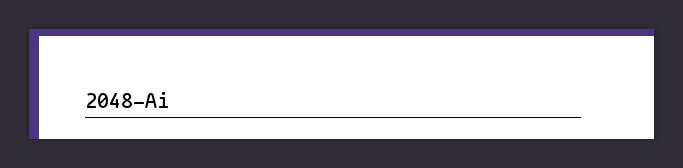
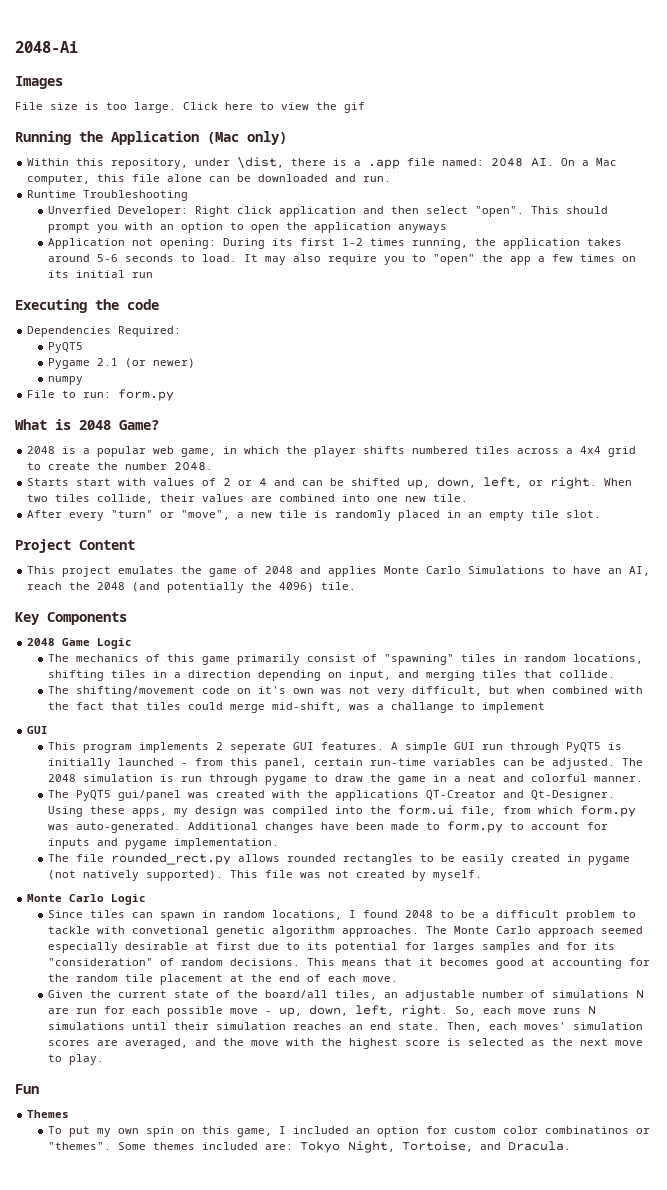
+ Images
+ File size is too large. Click here to view the gif
+ Running the Application (Mac only)
+ Within this repository, under \dist, there is a .app file named: 2048 AI. On a Mac computer, this file alone can be downloaded and run.
+ Runtime Troubleshooting
+ Unverfied Developer: Right click application and then select "open". This should prompt you with an option to open the application anyways
+ Application not opening: During its first 1-2 times running, the application takes around 5-6 seconds to load. It may also require you to "open" the app a few times on its initial run
+ Executing the code
+ Dependencies Required:
+ PyQT5
+ Pygame 2.1 (or newer)
+ numpy
+ File to run: form.py
+ What is 2048 Game?
+ 2048 is a popular web game, in which the player shifts numbered tiles across a 4x4 grid to create the number 2048.
+ Starts start with values of 2 or 4 and can be shifted up, down, left, or right. When two tiles collide, their values are combined into one new tile.
+ After every "turn" or "move", a new tile is randomly placed in an empty tile slot.
+ Project Content
+ This project emulates the game of 2048 and applies Monte Carlo Simulations to have an AI, reach the 2048 (and potentially the 4096) tile.
+ Key Components
+ 2048 Game Logic
+ The mechanics of this game primarily consist of "spawning" tiles in random locations, shifting tiles in a direction depending on input, and merging tiles that collide.
+ The shifting/movement code on it's own was not very difficult, but when combined with the fact that tiles could merge mid-shift, was a challange to implement
+ GUI
+ This program implements 2 seperate GUI features. A simple GUI run through PyQT5 is initially launched - from this panel, certain run-time variables can be adjusted. The 2048 simulation is run through pygame to draw the game in a neat and colorful manner.
+ The PyQT5 gui/panel was created with the applications QT-Creator and Qt-Designer. Using these apps, my design was compiled into the form.ui file, from which form.py was auto-generated. Additional changes have been made to form.py to account for inputs and pygame implementation.
+ The file rounded_rect.py allows rounded rectangles to be easily created in pygame (not natively supported). This file was not created by myself.
+ Monte Carlo Logic
+ Since tiles can spawn in random locations, I found 2048 to be a difficult problem to tackle with convetional genetic algorithm approaches. The Monte Carlo approach seemed especially desirable at first due to its potential for larges samples and for its "consideration" of random decisions. This means that it becomes good at accounting for the random tile placement at the end of each move.
+ Given the current state of the board/all tiles, an adjustable number of simulations N are run for each possible move - up, down, left, right. So, each move runs N simulations until their simulation reaches an end state. Then, each moves' simulation scores are averaged, and the move with the highest score is selected as the next move to play.
+ Fun
+ Themes
+ To put my own spin on this game, I included an option for custom color combinatinos or "themes". Some themes included are: Tokyo Night, Tortoise, and Dracula.

